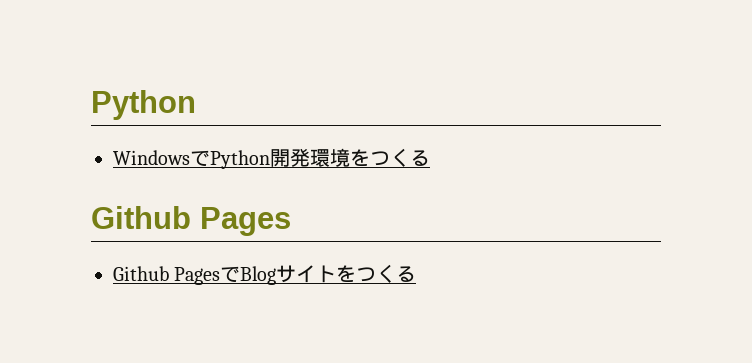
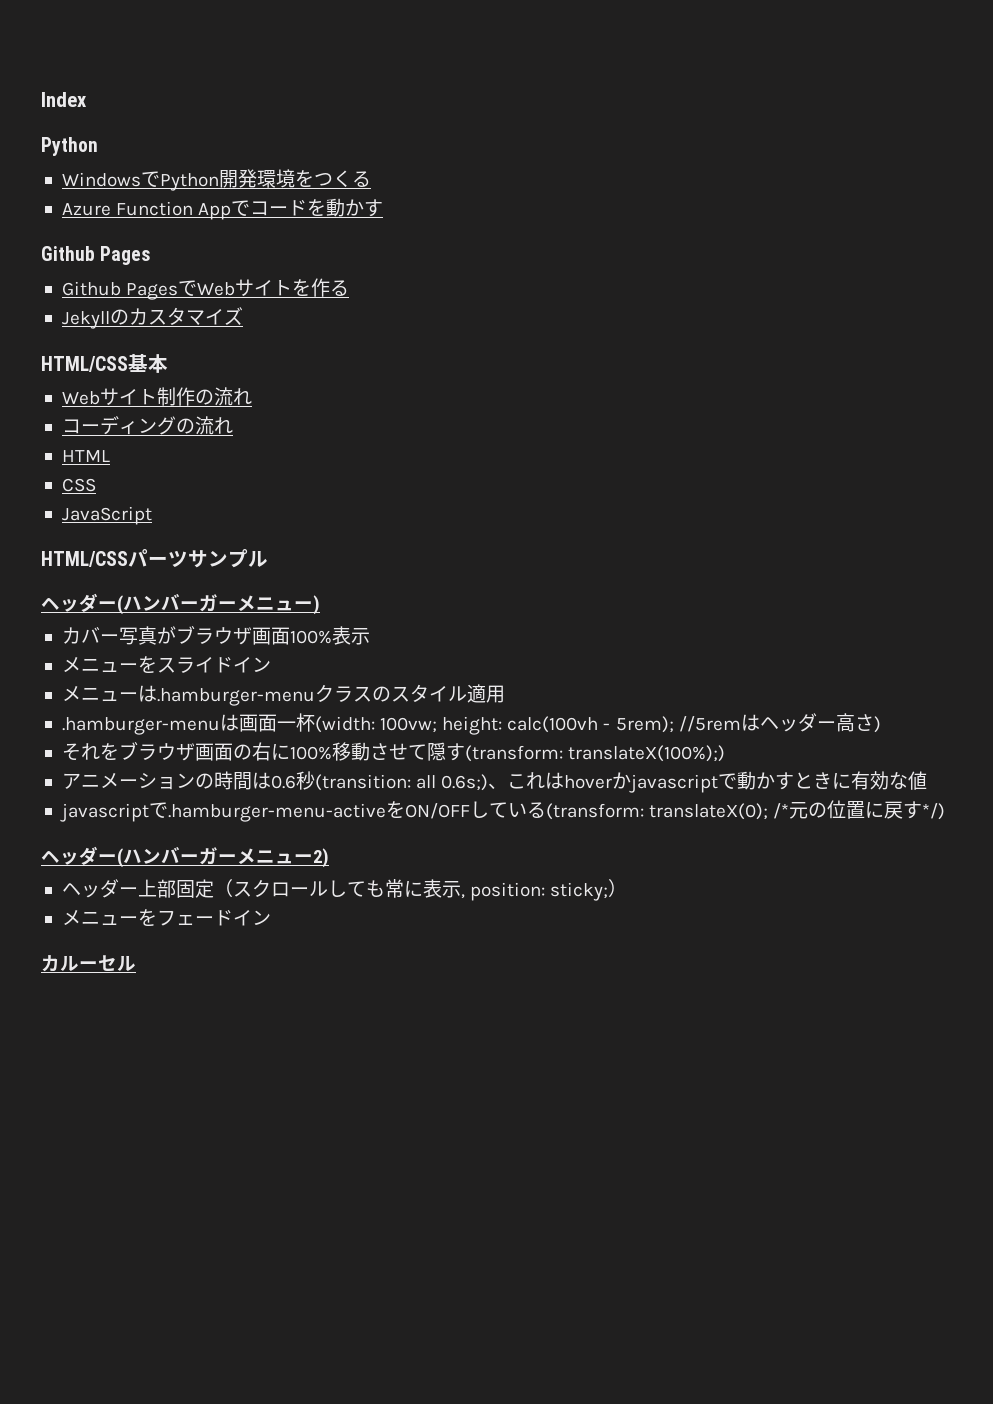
+ Index
+ Azure Function Appでコードを動かす
- Github PagesでBlogサイトをつくる
+ Github PagesでWebサイトを作る
+ Jekyllのカスタマイズ
+ HTML/CSS基本
+ Webサイト制作の流れ
+ コーディングの流れ
+ HTML
+ CSS
+ JavaScript
+ HTML/CSSパーツサンプル
+ ヘッダー(ハンバーガーメニュー)
+ カバー写真がブラウザ画面100%表示
+ メニューをスライドイン
+ メニューは.hamburger-menuクラスのスタイル適用
+ .hamburger-menuは画面一杯(width: 100vw; height: calc(100vh - 5rem); //5remはヘッダー高さ)
+ それをブラウザ画面の右に100%移動させて隠す(transform: translateX(100%);)
+ アニメーションの時間は0.6秒(transition: all 0.6s;)、これはhoverかjavascriptで動かすときに有効な値
+ javascriptで.hamburger-menu-activeをON/OFFしている(transform: translateX(0); /*元の位置に戻す*/)
+ ヘッダー(ハンバーガーメニュー2)
+ ヘッダー上部固定（スクロールしても常に表示, position: sticky;）
+ メニューをフェードイン
+ カルーセル

